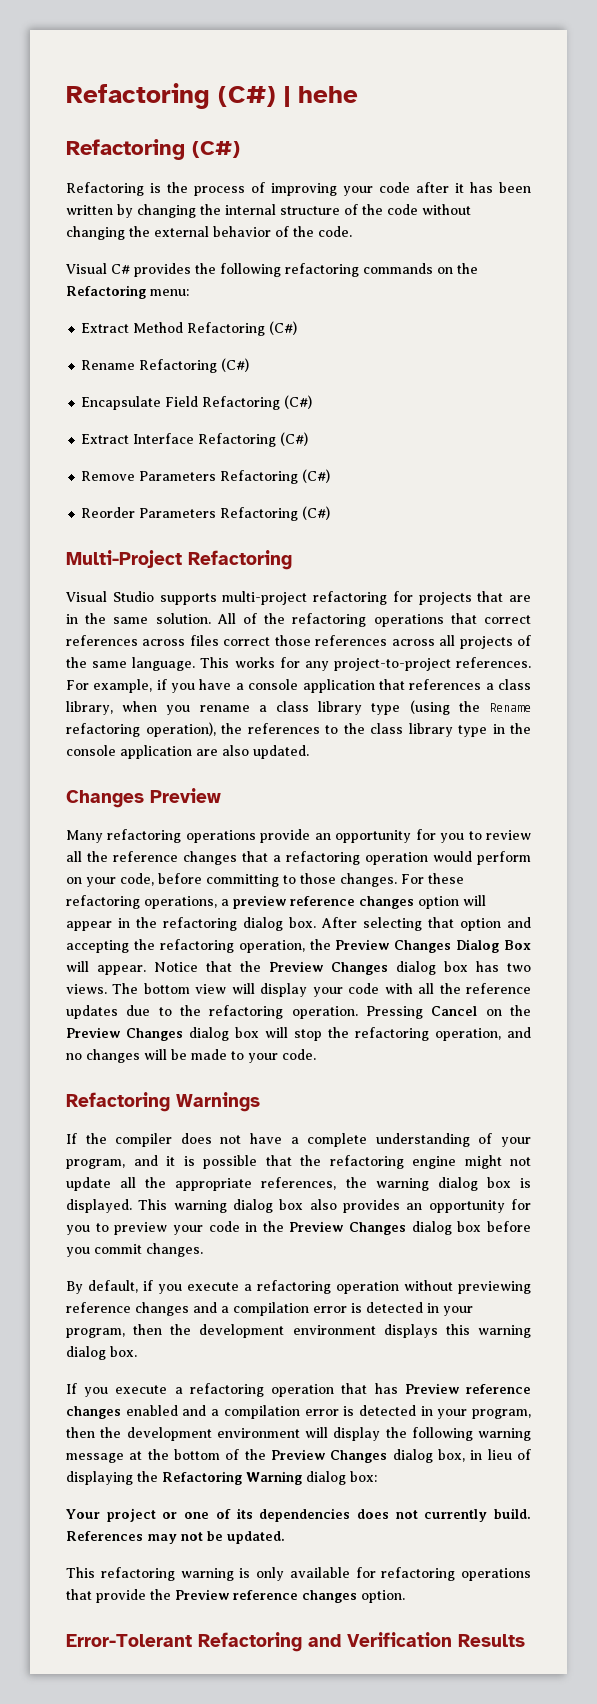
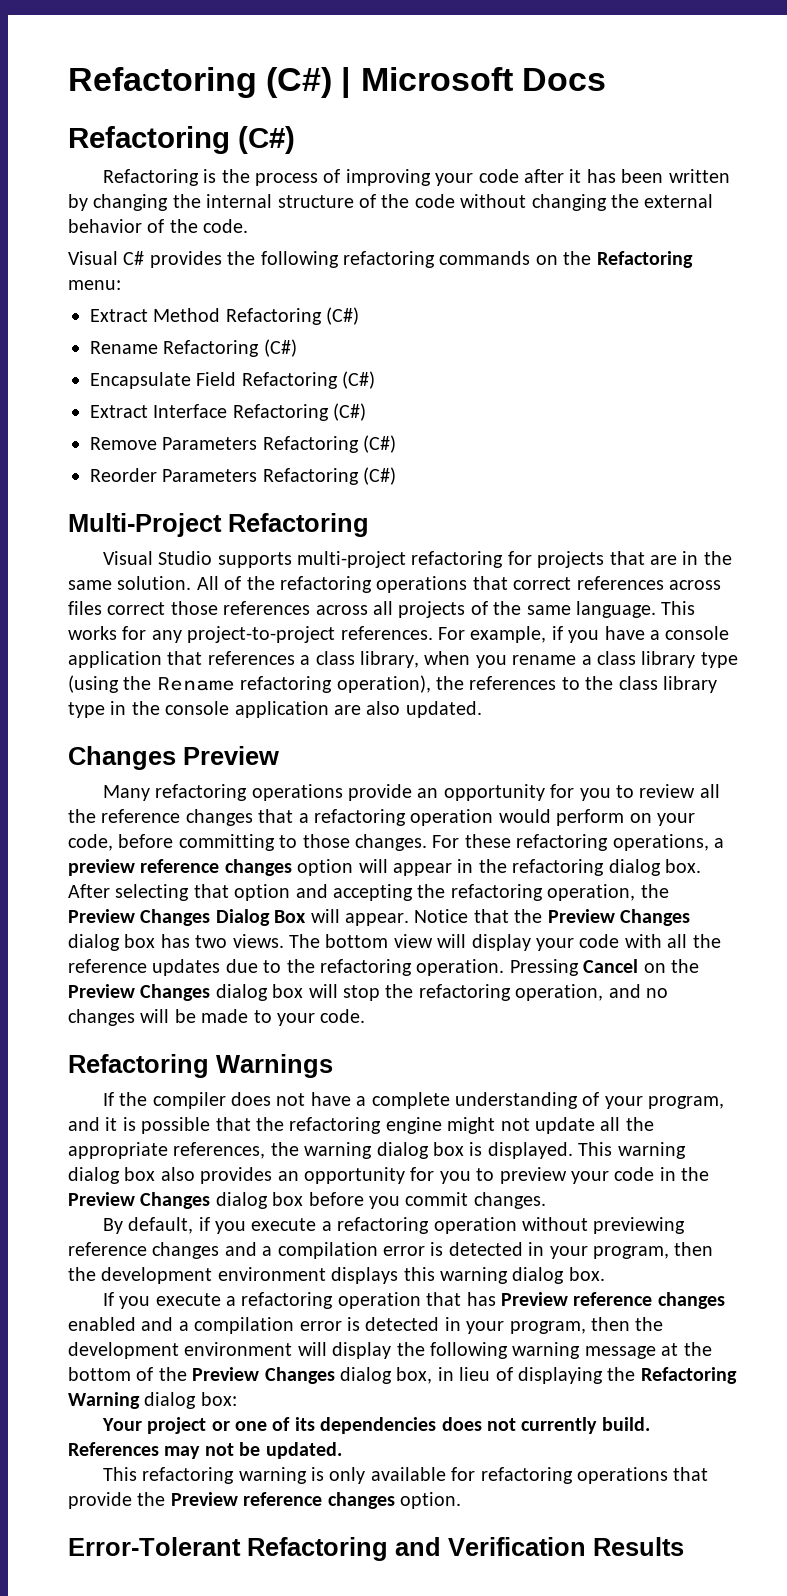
- Refactoring (C#) | hehe
+ Refactoring (C#) | Microsoft Docs

